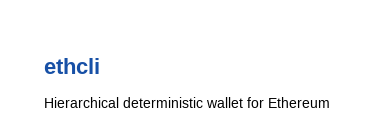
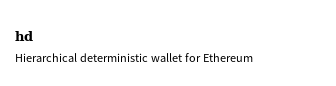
- ethcli
+ hd

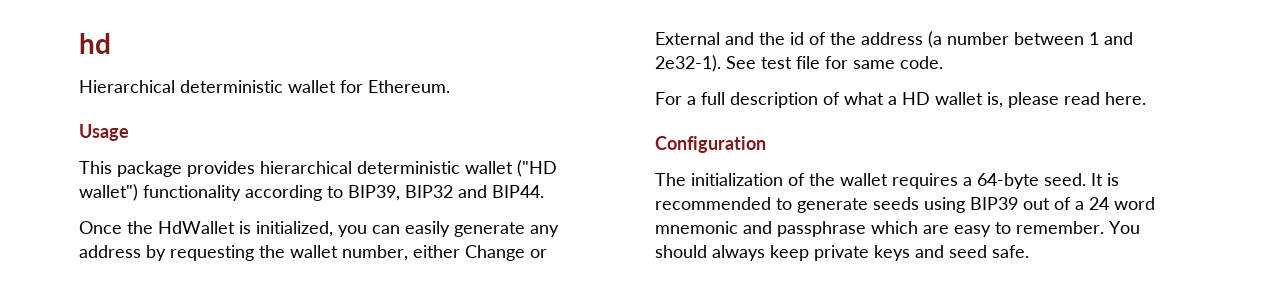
- Hierarchical deterministic wallet for Ethereum
+ Hierarchical deterministic wallet for Ethereum.
+ Usage
+ This package provides hierarchical deterministic wallet ("HD wallet") functionality according to BIP39, BIP32 and BIP44.
+ Once the HdWallet is initialized, you can easily generate any address by requesting the wallet number, either Change or External and the id of the address (a number between 1 and 2e32-1). See test file for same code.
+ For a full description of what a HD wallet is, please read here.
+ Configuration
+ The initialization of the wallet requires a 64-byte seed. It is recommended to generate seeds using BIP39 out of a 24 word mnemonic and passphrase which are easy to remember. You should always keep private keys and seed safe.

